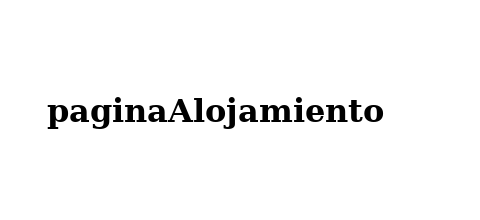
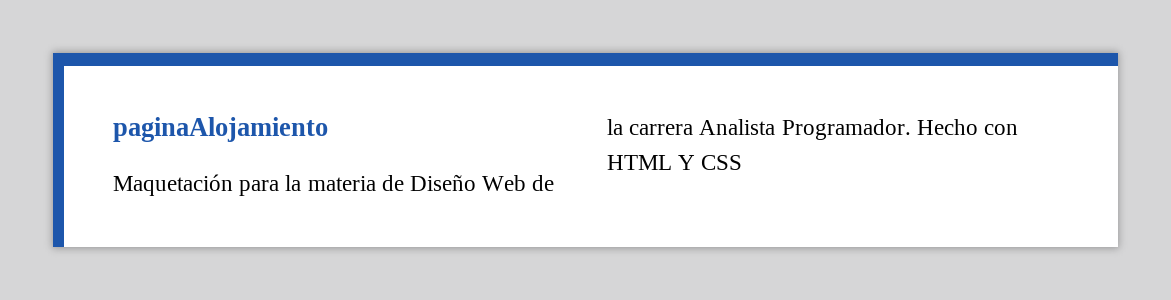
+ Maquetación para la materia de Diseño Web de la carrera Analista Programador. Hecho con HTML Y CSS

